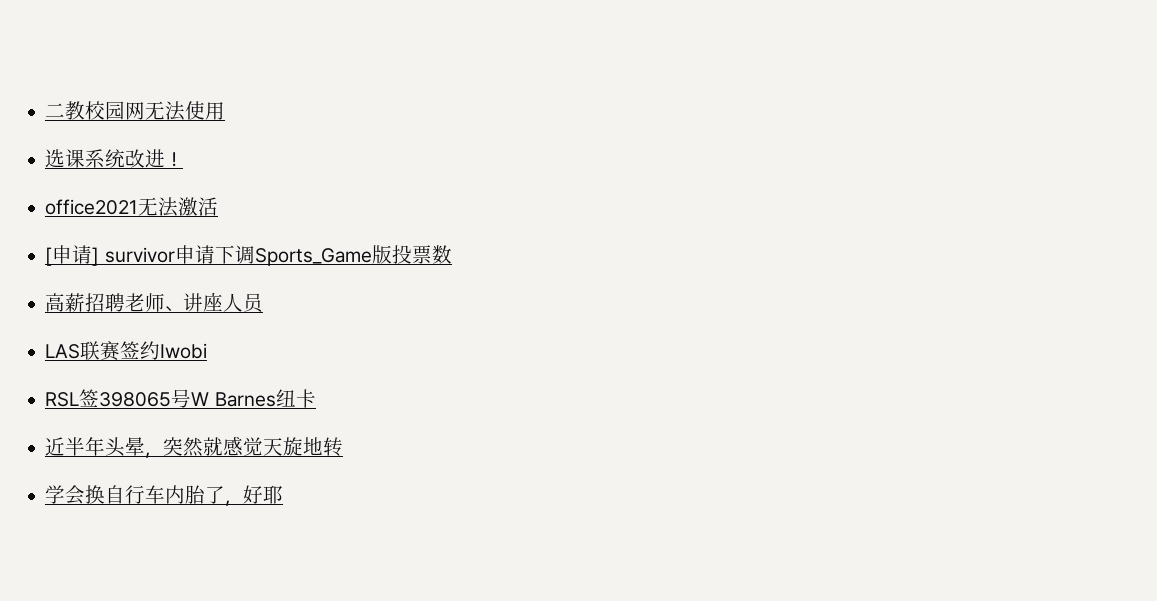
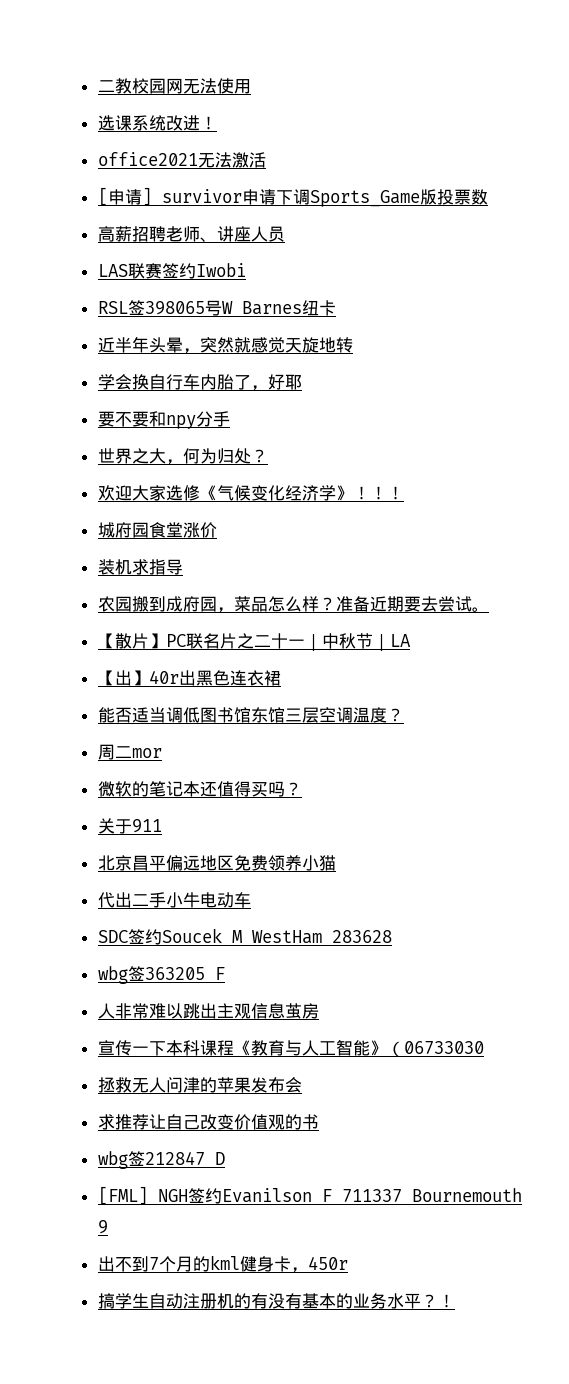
+ 要不要和npy分手
+ 世界之大，何为归处？
+ 欢迎大家选修《气候变化经济学》！！！
+ 城府园食堂涨价
+ 装机求指导
+ 农园搬到成府园，菜品怎么样？准备近期要去尝试。
+ 【散片】PC联名片之二十一｜中秋节｜LA
+ 【出】40r出黑色连衣裙
+ 能否适当调低图书馆东馆三层空调温度？
+ 周二mor
+ 微软的笔记本还值得买吗？
+ 关于911
+ 北京昌平偏远地区免费领养小猫
+ 代出二手小牛电动车
+ SDC签约Soucek M WestHam 283628
+ wbg签363205 F
+ 人非常难以跳出主观信息茧房
+ 宣传一下本科课程《教育与人工智能》（06733030
+ 拯救无人问津的苹果发布会
+ 求推荐让自己改变价值观的书
+ wbg签212847 D
+ [FML] NGH签约Evanilson F 711337 Bournemouth 9
+ 出不到7个月的kml健身卡，450r
+ 搞学生自动注册机的有没有基本的业务水平？！

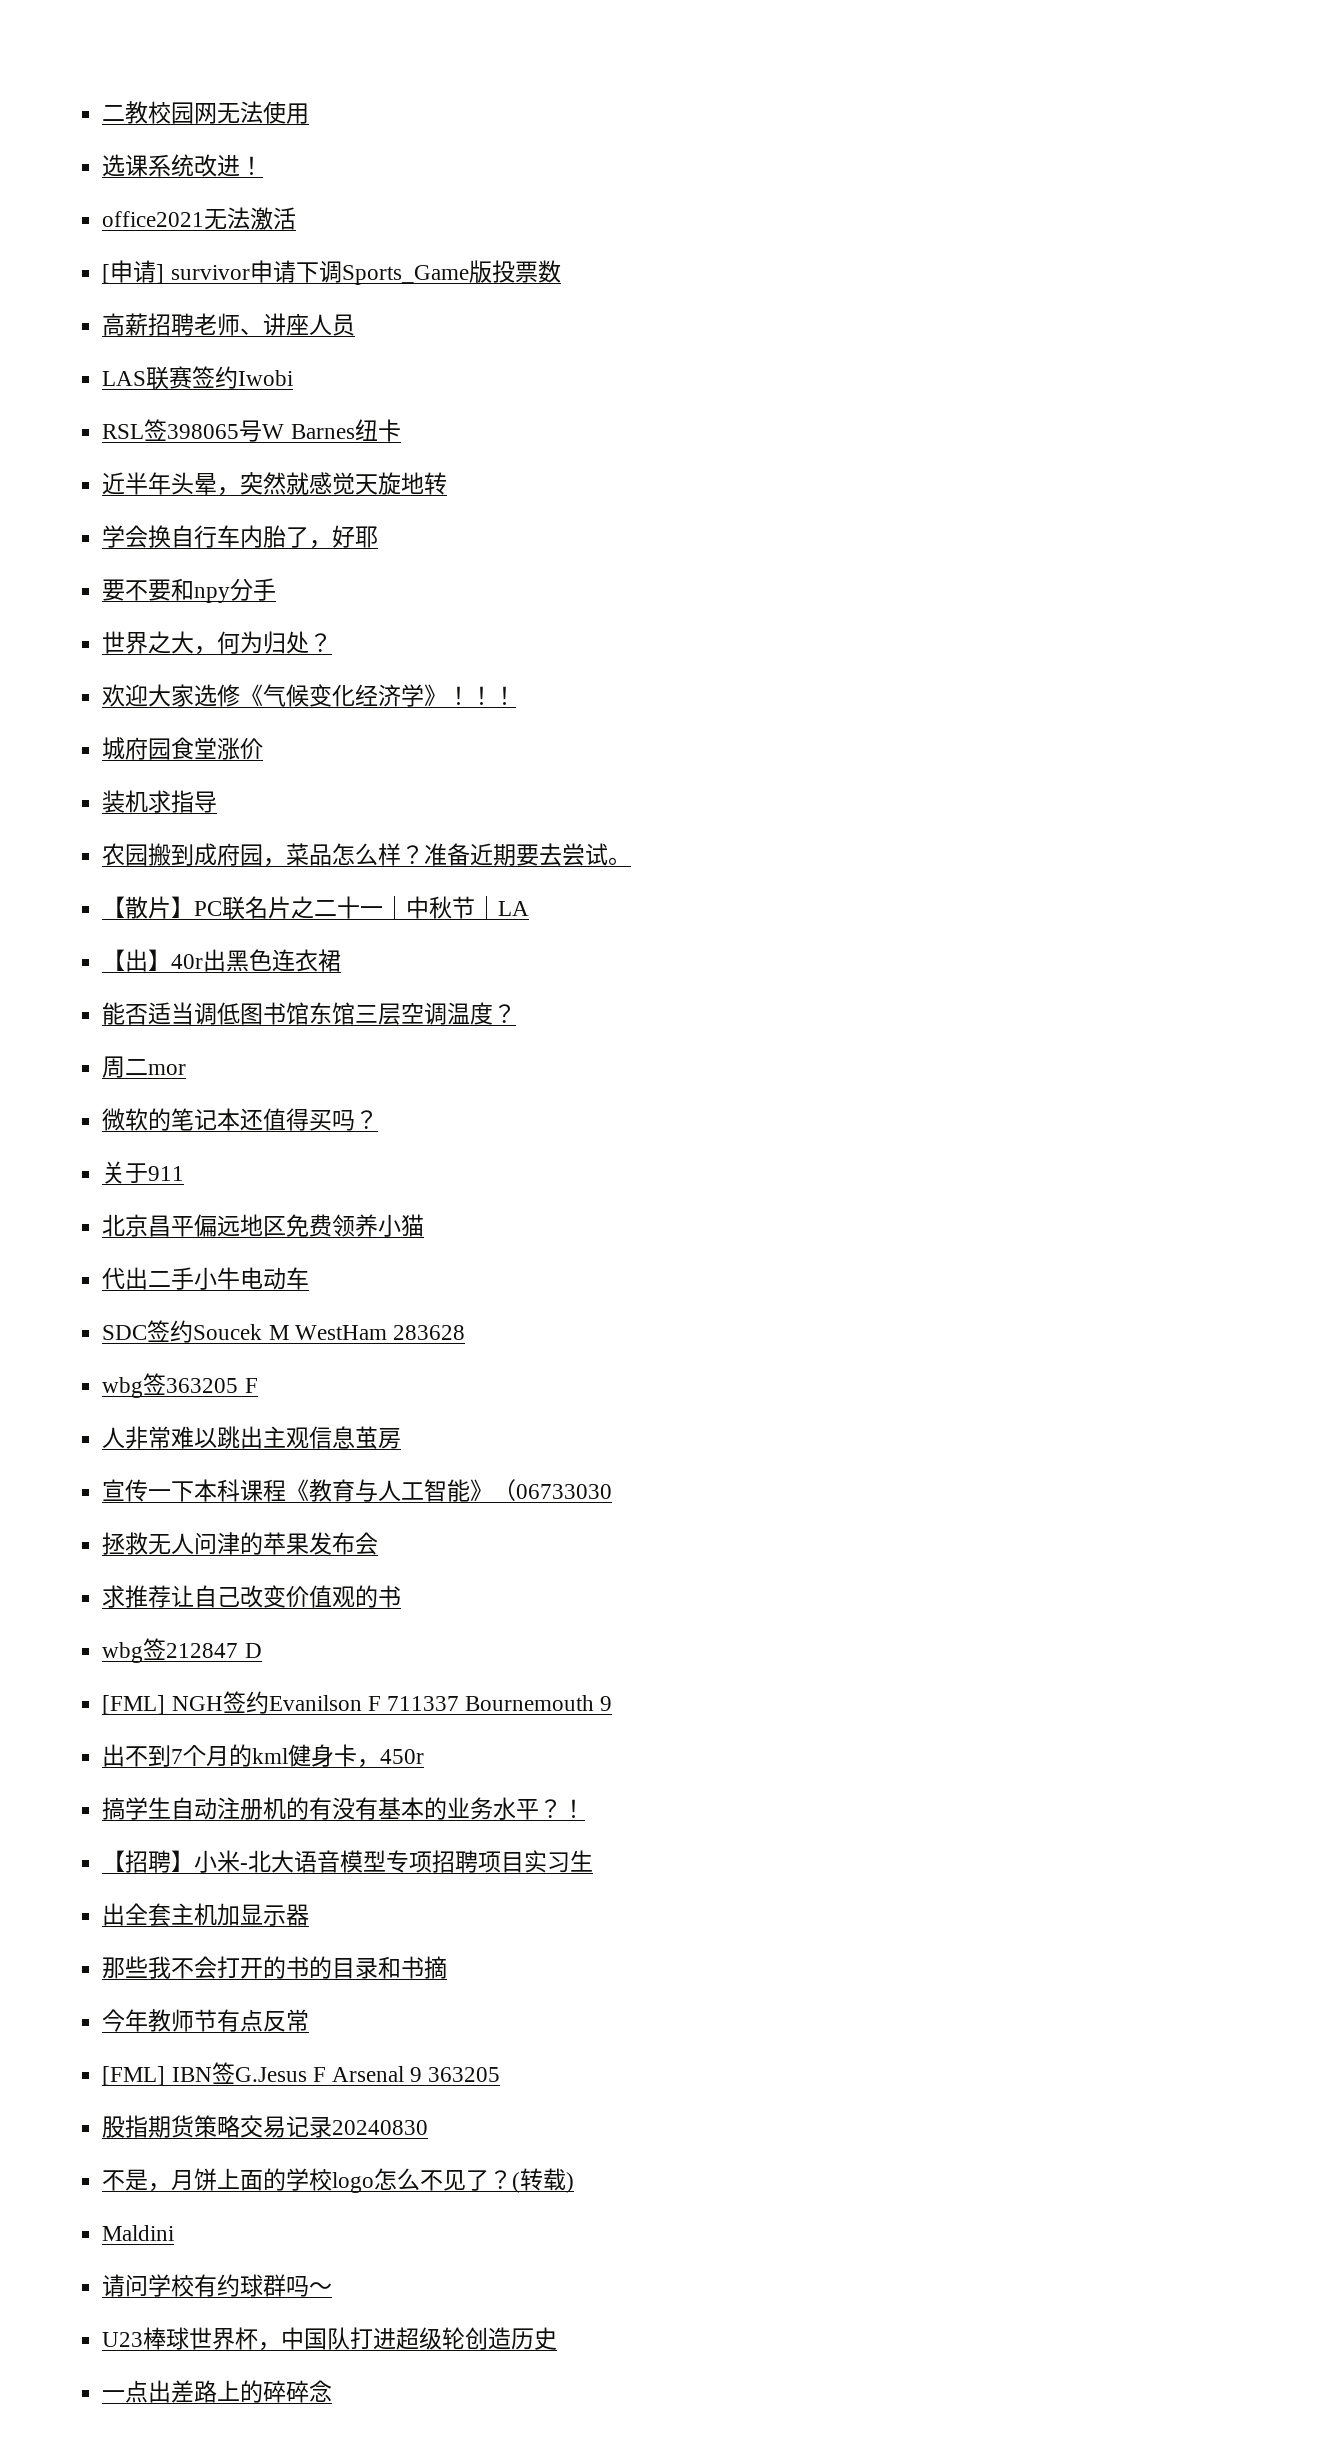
+ 【招聘】小米-北大语音模型专项招聘项目实习生
+ 出全套主机加显示器
+ 那些我不会打开的书的目录和书摘
+ 今年教师节有点反常
+ [FML] IBN签G.Jesus F Arsenal 9 363205
+ 股指期货策略交易记录20240830
+ 不是，月饼上面的学校logo怎么不见了？(转载)
+ Maldini
+ 请问学校有约球群吗～
+ U23棒球世界杯，中国队打进超级轮创造历史
+ 一点出差路上的碎碎念

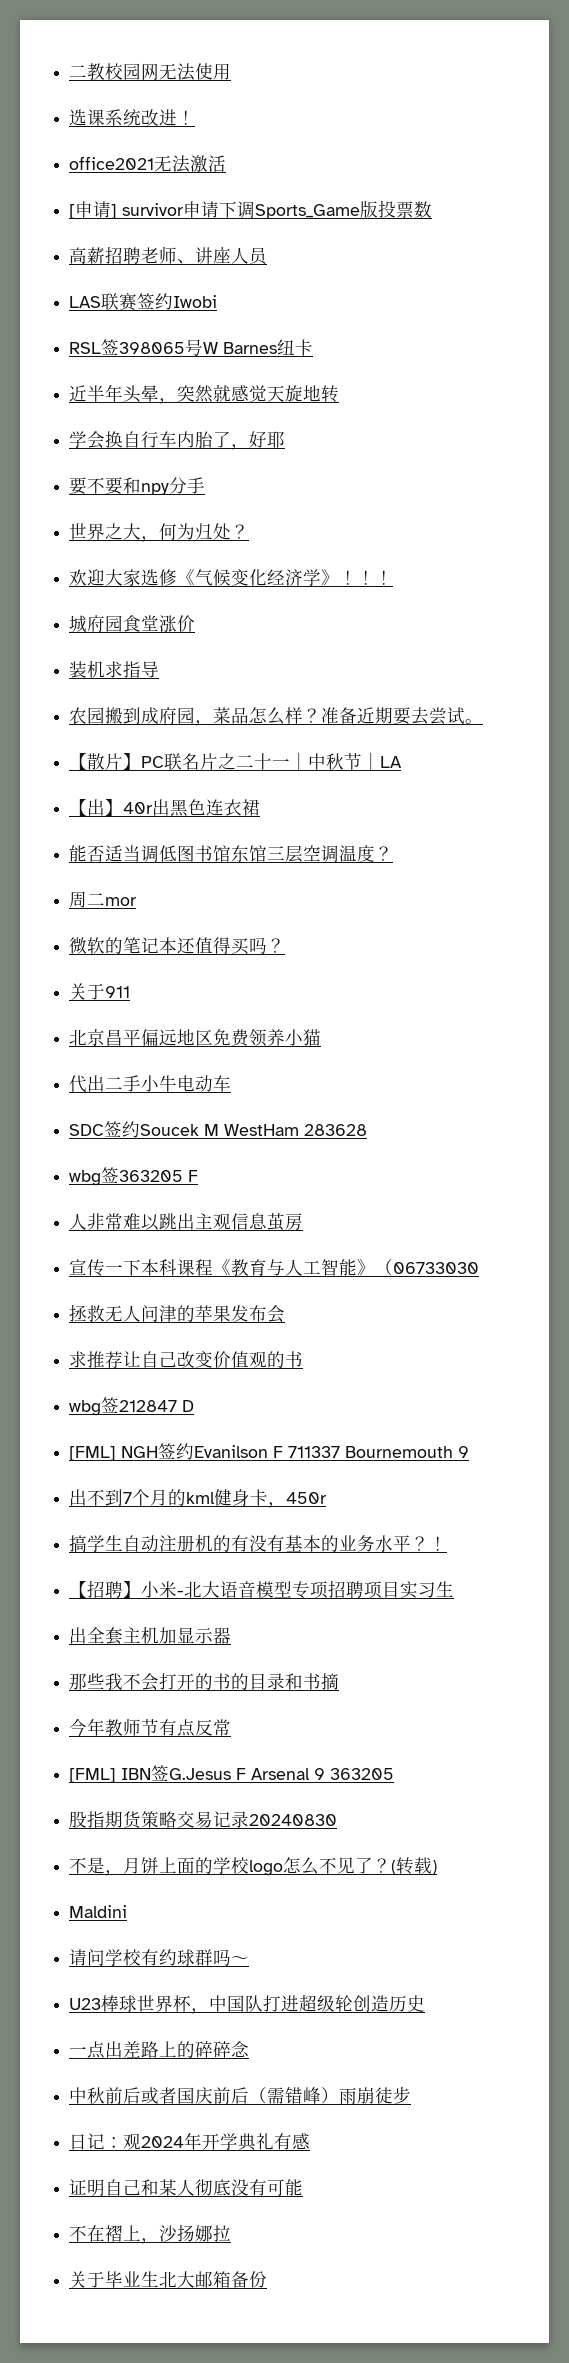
+ 中秋前后或者国庆前后（需错峰）雨崩徒步
+ 日记：观2024年开学典礼有感
+ 证明自己和某人彻底没有可能
+ 不在褶上，沙扬娜拉
+ 关于毕业生北大邮箱备份

